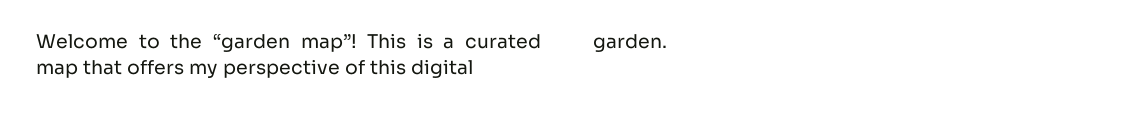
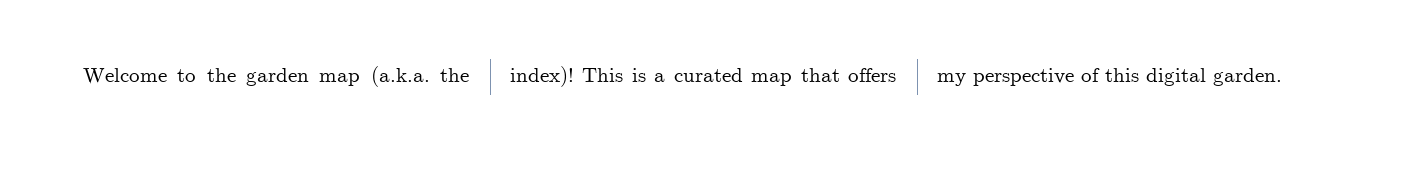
- Welcome to the “garden map”!
+ Welcome to the garden map (a.k.a. the index)!

